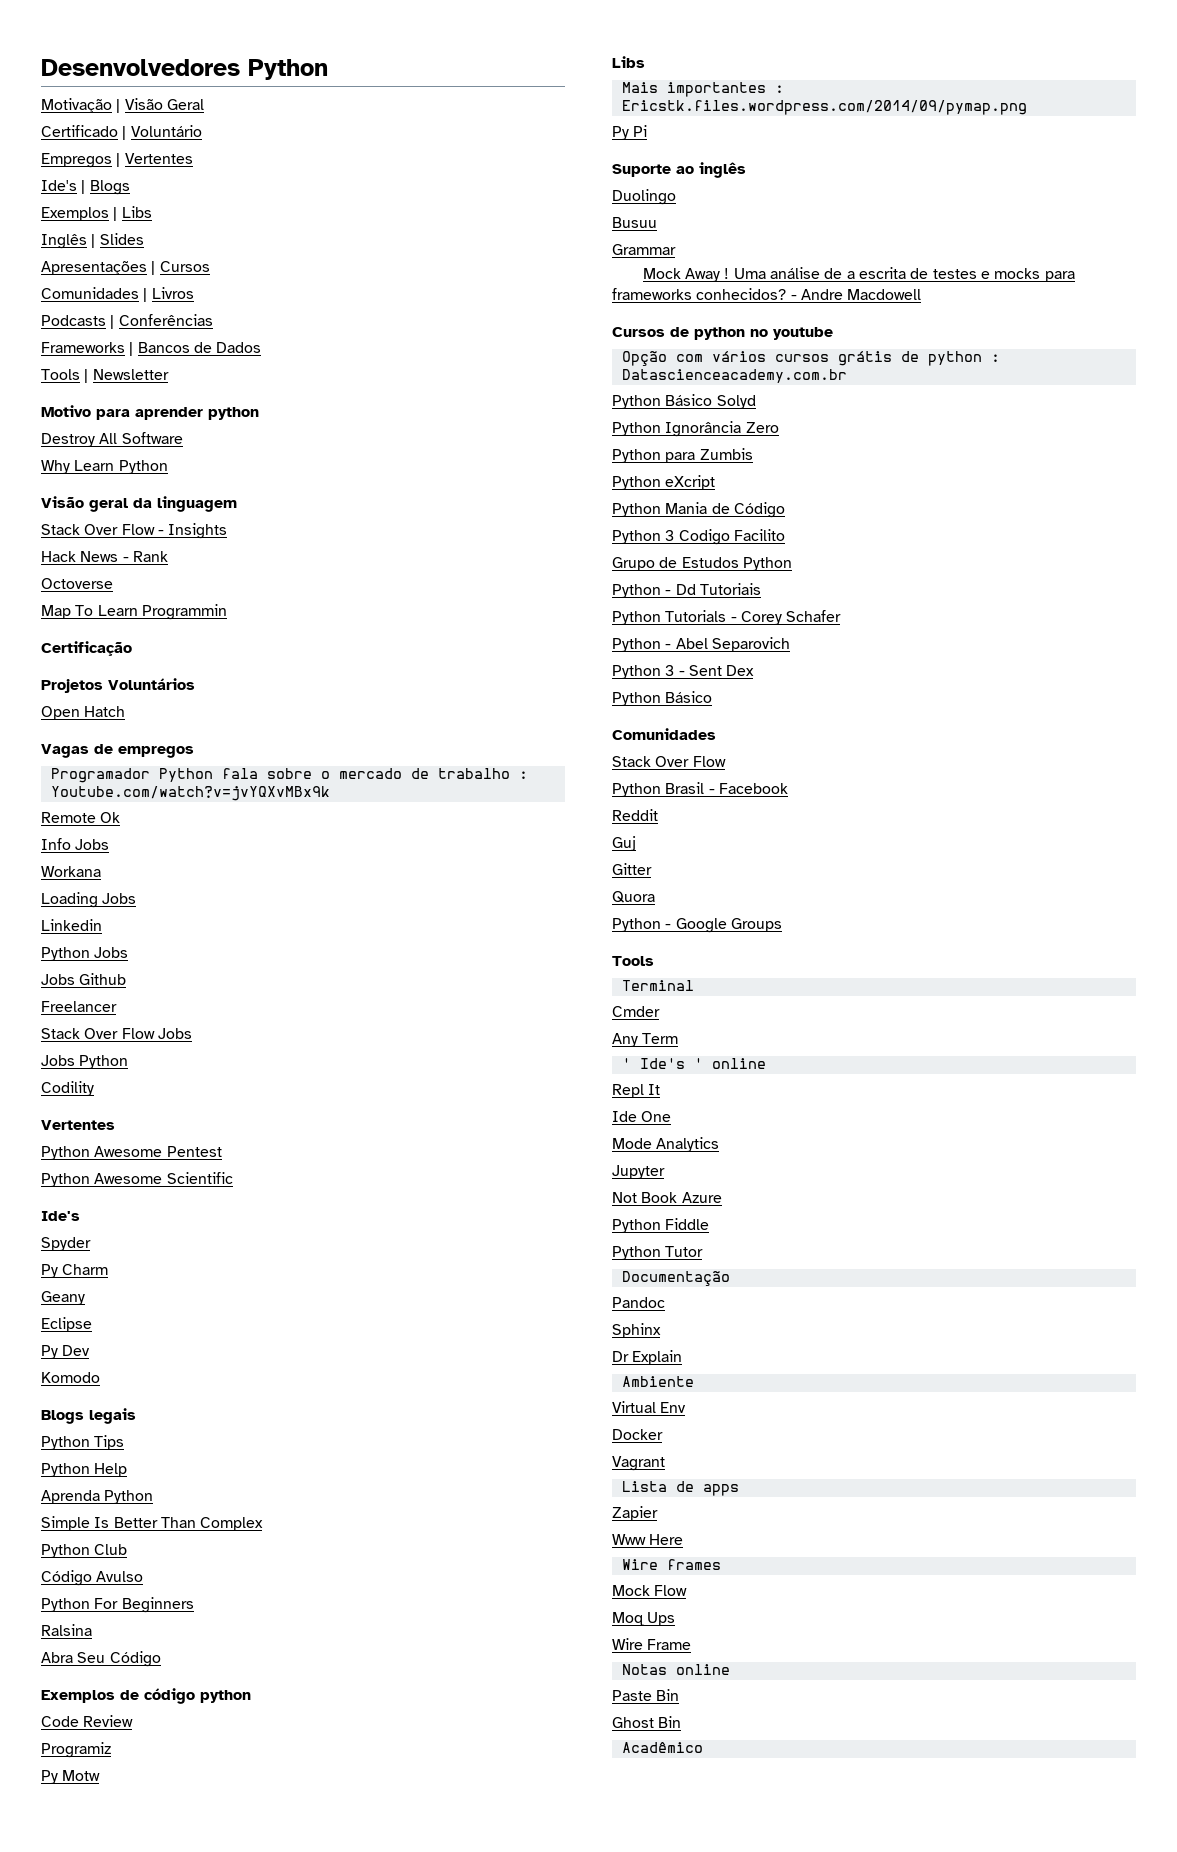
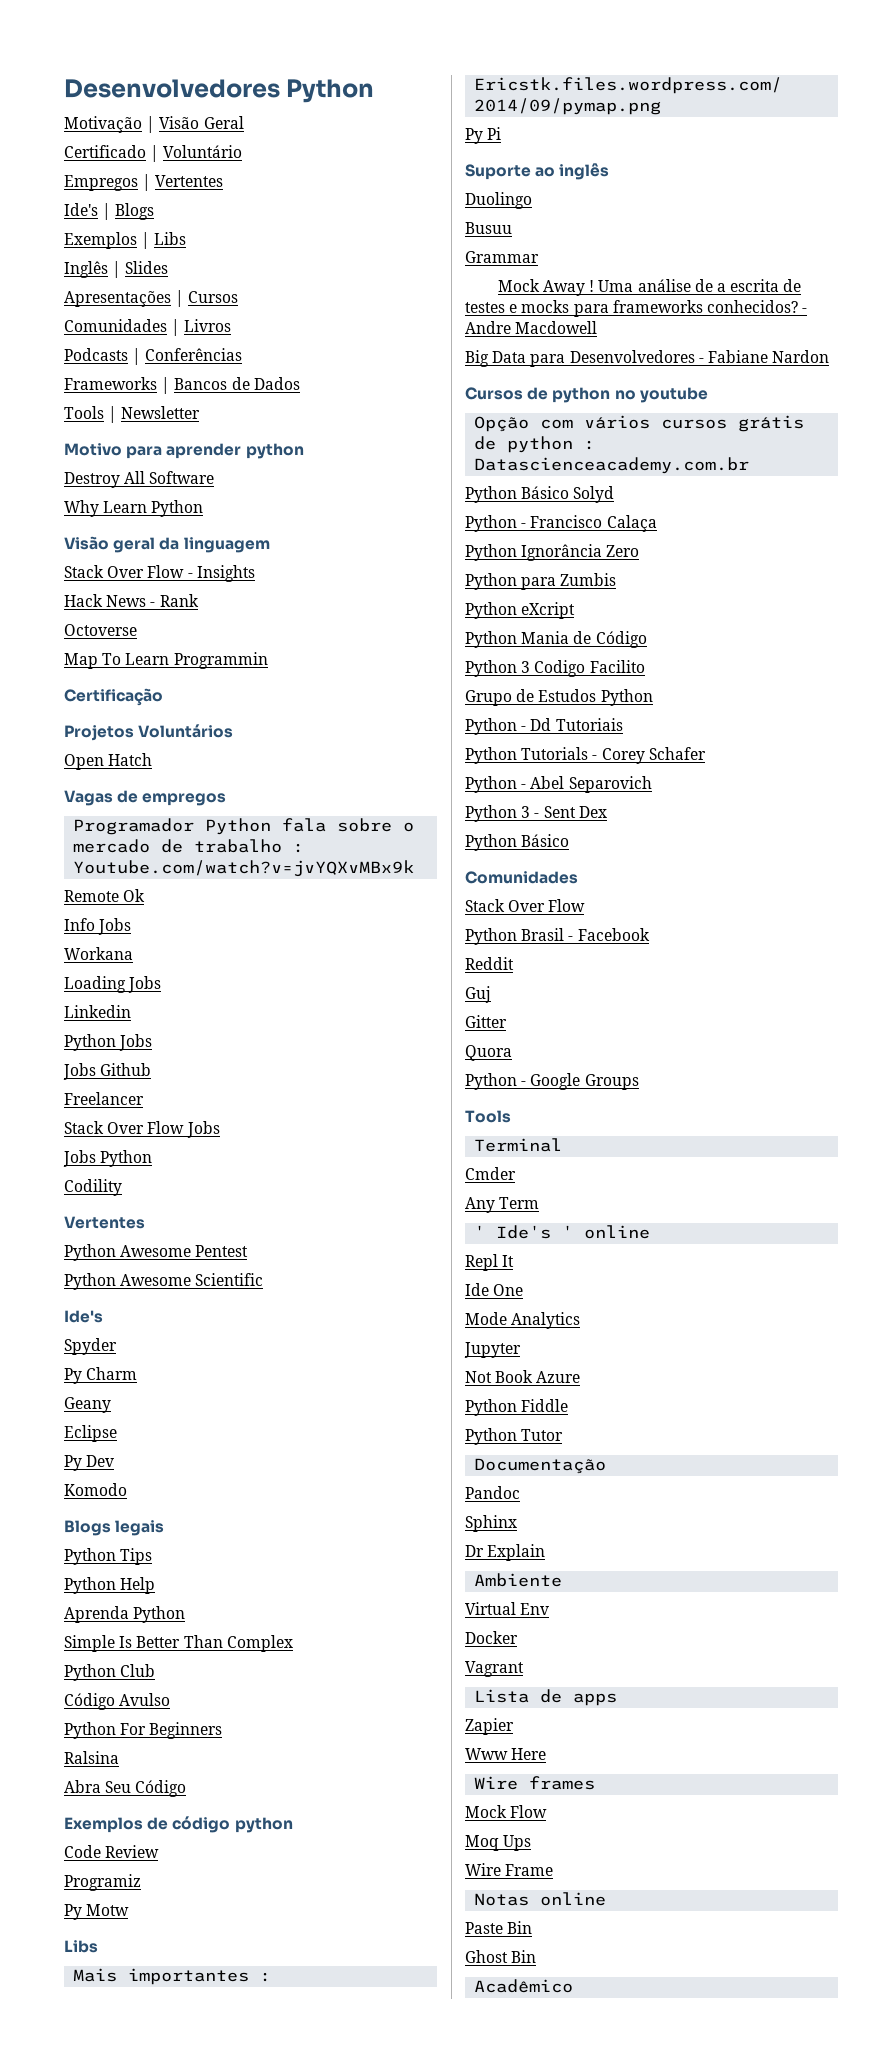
+ Big Data para Desenvolvedores - Fabiane Nardon
+ Python - Francisco Calaça

